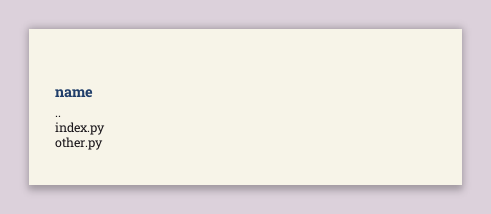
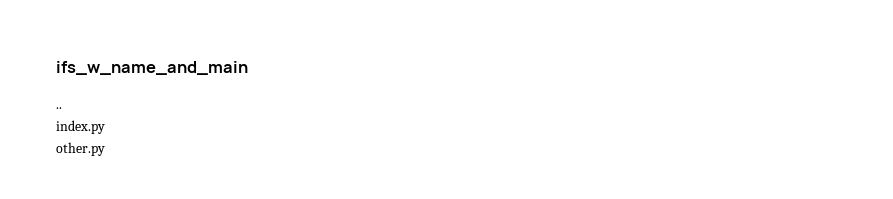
- name
+ ifs_w_name_and_main

